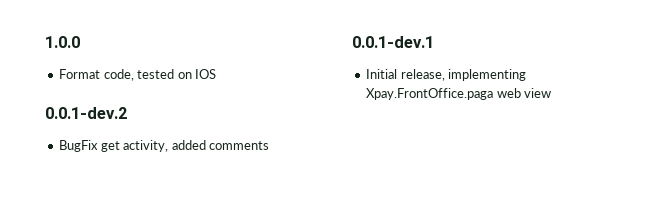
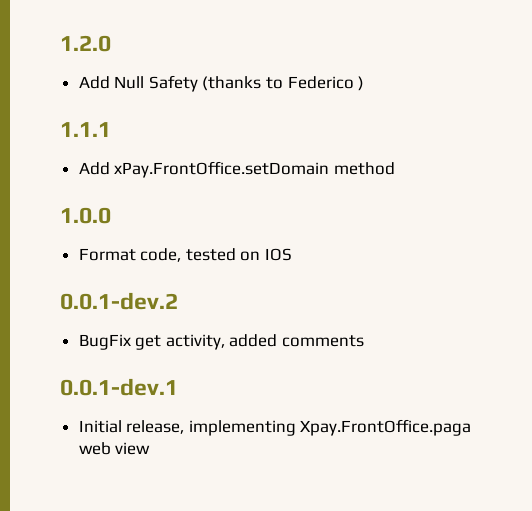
+ 1.2.0
+ Add Null Safety (thanks to Federico )
+ 1.1.1
+ Add xPay.FrontOffice.setDomain method

